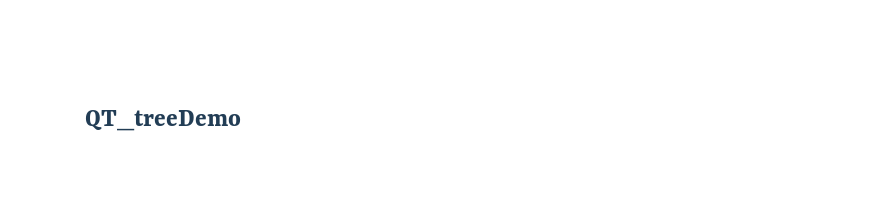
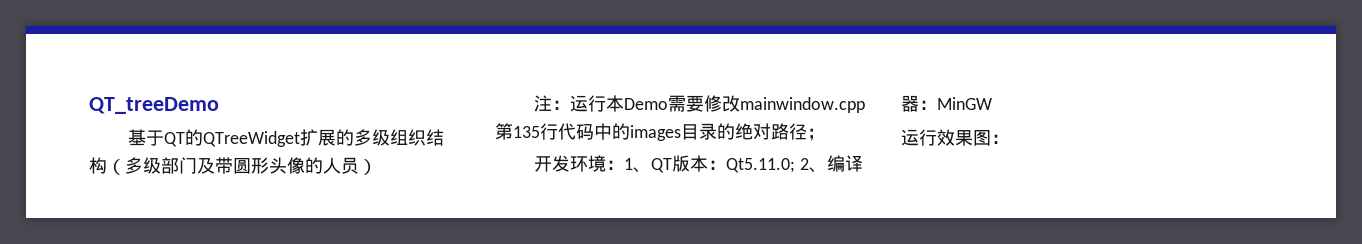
+ 基于QT的QTreeWidget扩展的多级组织结构（多级部门及带圆形头像的人员）
+ 注：运行本Demo需要修改mainwindow.cpp第135行代码中的images目录的绝对路径；
+ 开发环境：1、QT版本：Qt5.11.0; 2、编译器：MinGW
+ 运行效果图：

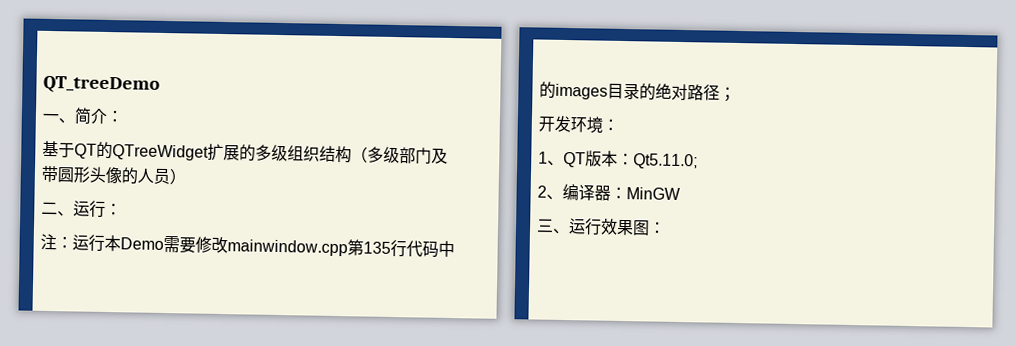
+ 一、简介：
+ 二、运行：
- 开发环境：1、QT版本：Qt5.11.0; 2、编译器：MinGW
+ 开发环境：
+ 1、QT版本：Qt5.11.0;
+ 2、编译器：MinGW
- 运行效果图：
+ 三、运行效果图：

